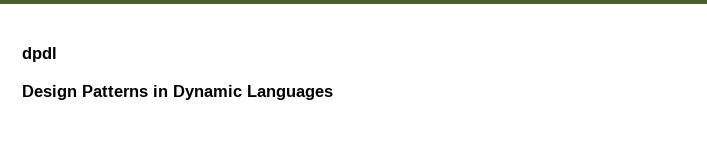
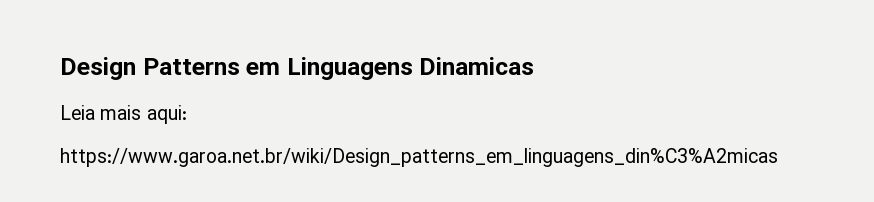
- dpdl
- Design Patterns in Dynamic Languages
+ Design Patterns em Linguagens Dinamicas
+ Leia mais aqui:
+ https://www.garoa.net.br/wiki/Design_patterns_em_linguagens_din%C3%A2micas

